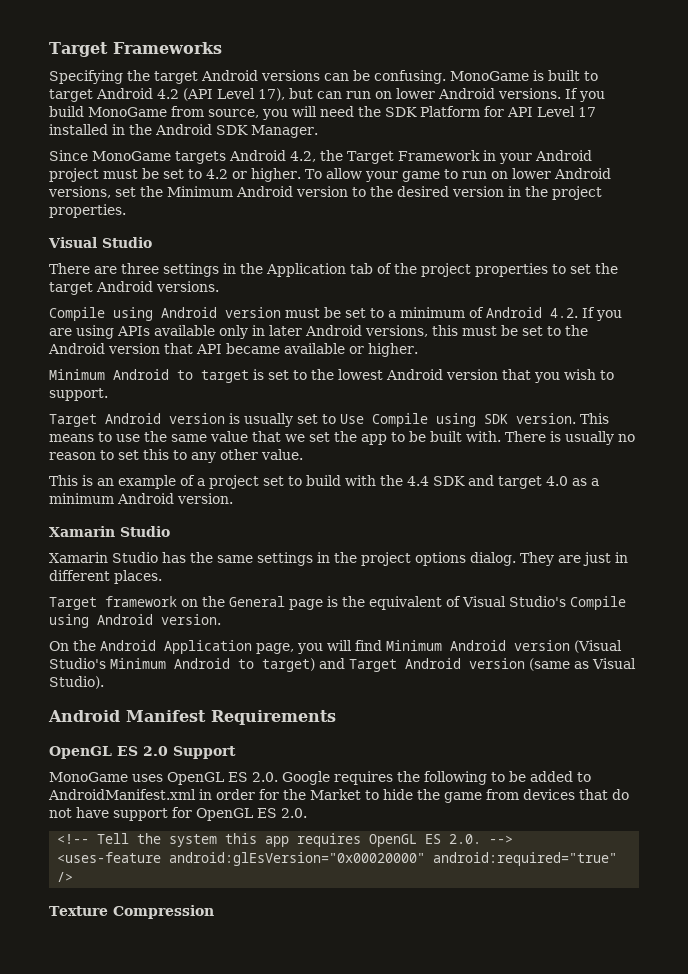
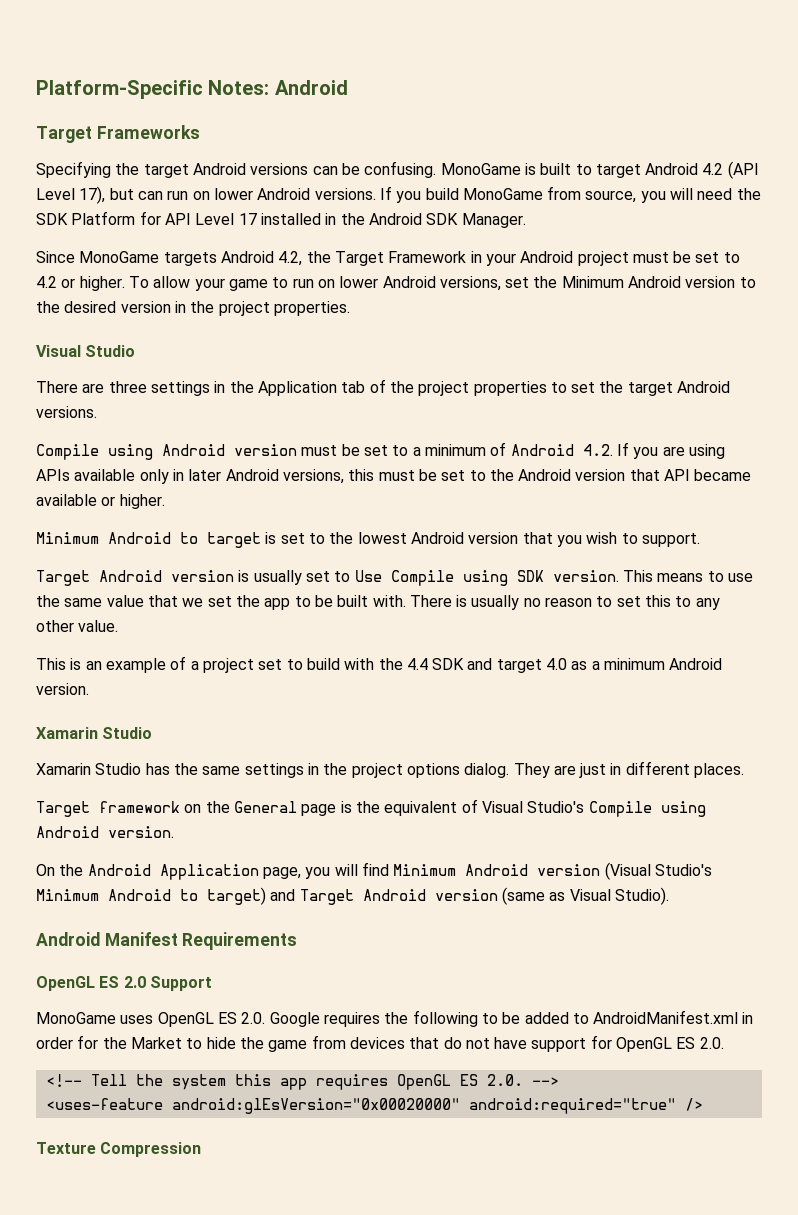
+ Platform-Specific Notes: Android

